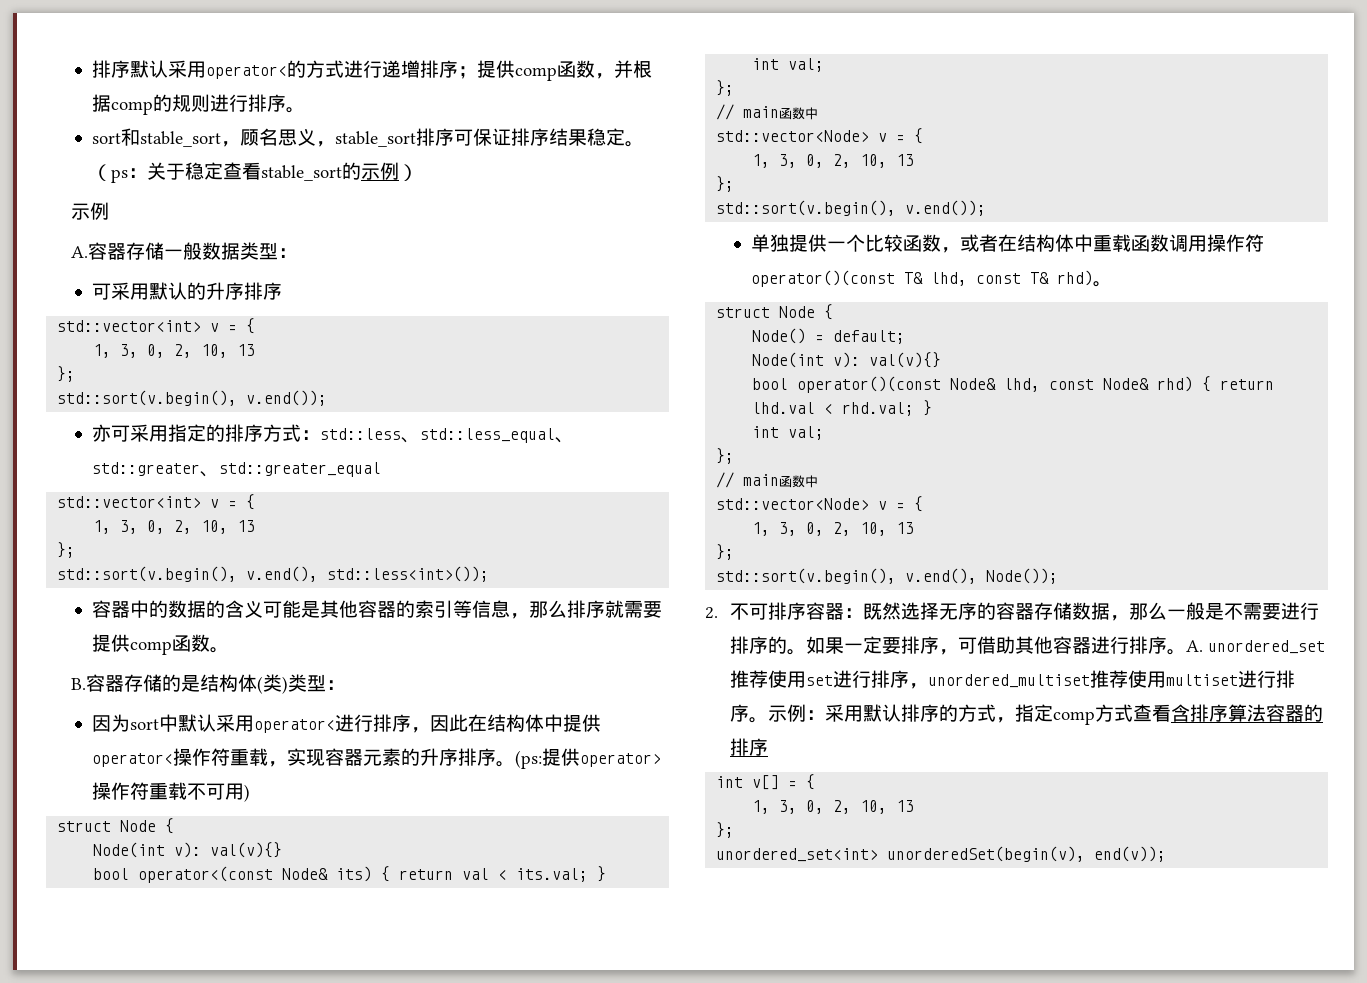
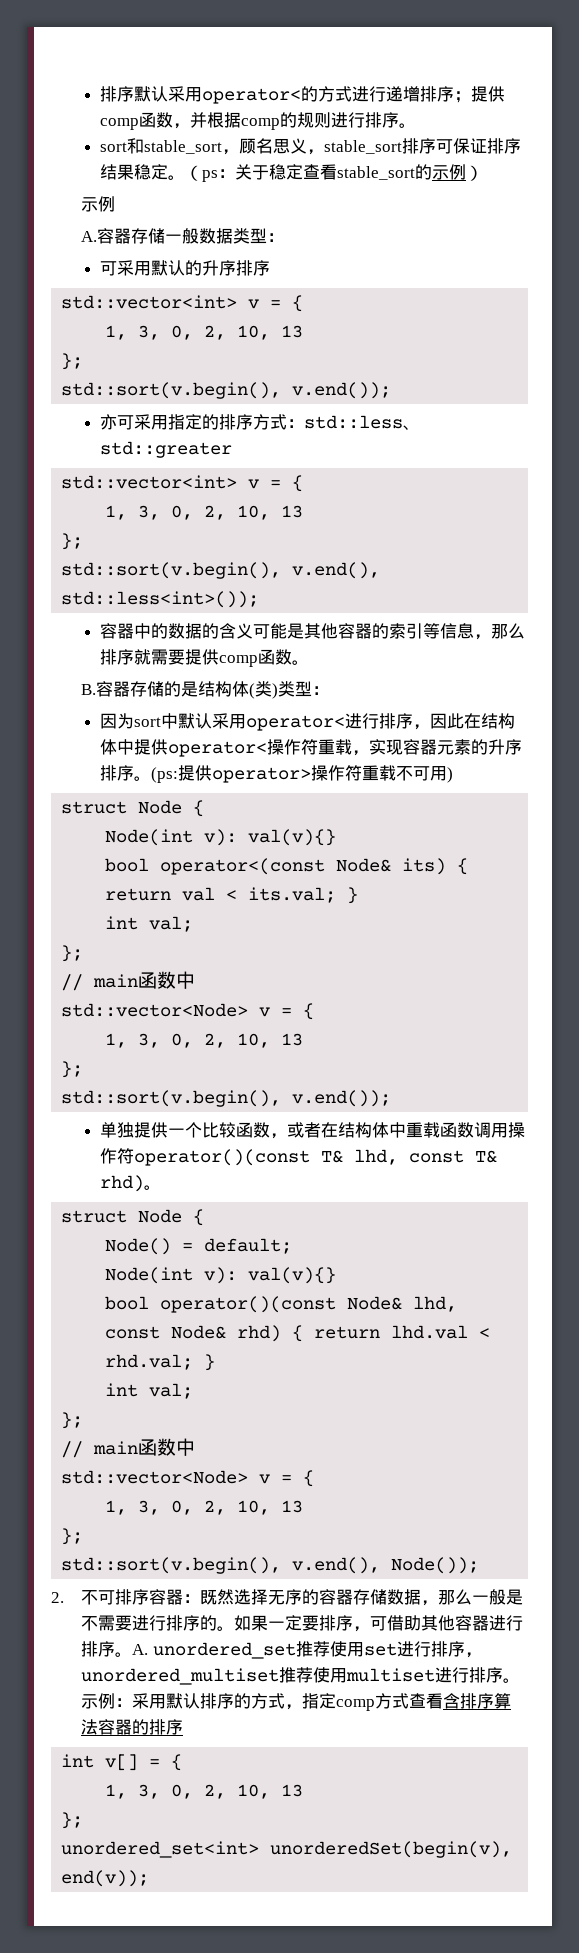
- 亦可采用指定的排序方式：std::less、std::less_equal、std::greater、std::greater_equal
+ 亦可采用指定的排序方式：std::less、std::greater

